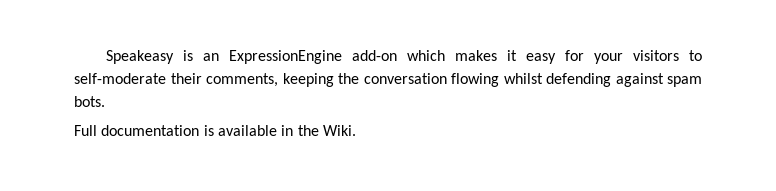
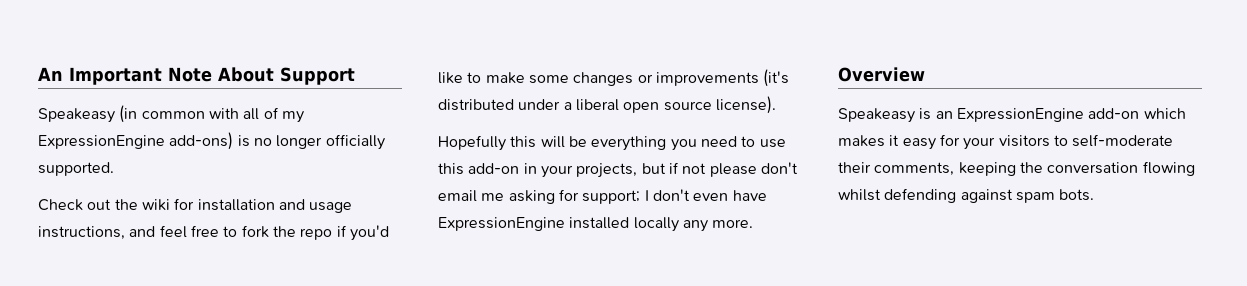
+ An Important Note About Support
+ Speakeasy (in common with all of my ExpressionEngine add-ons) is no longer officially supported.
+ Check out the wiki for installation and usage instructions, and feel free to fork the repo if you'd like to make some changes or improvements (it's distributed under a liberal open source license).
+ Hopefully this will be everything you need to use this add-on in your projects, but if not please don't email me asking for support; I don't even have ExpressionEngine installed locally any more.
+ Overview
- Full documentation is available in the Wiki.

